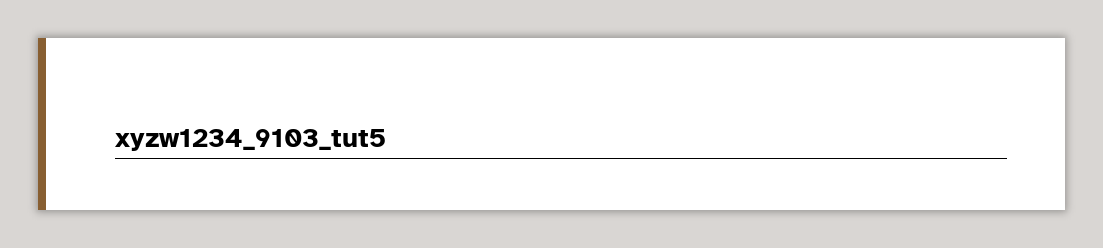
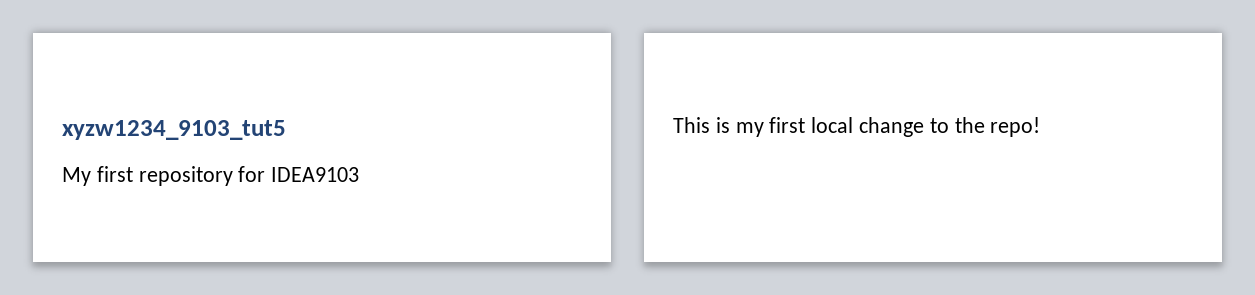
+ My first repository for IDEA9103
+ This is my first local change to the repo!

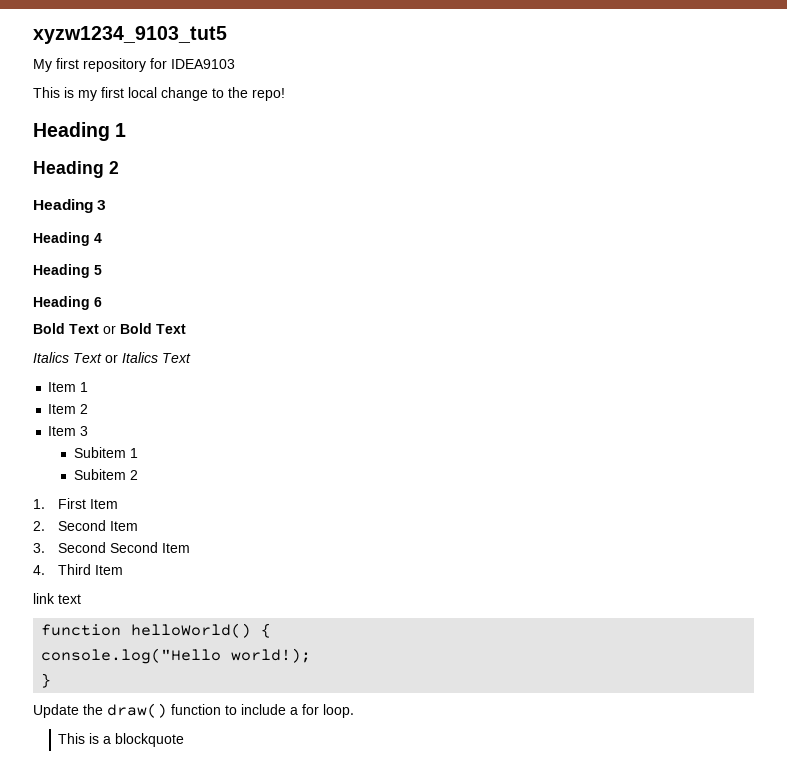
+ Heading 1
+ Heading 2
+ Heading 3
+ Heading 4
+ Heading 5
+ Heading 6
+ Bold Text or Bold Text
+ Italics Text or Italics Text
+ Item 1
+ Item 2
+ Item 3
+ Subitem 1
+ Subitem 2
+ 1. First Item
+ 2. Second Item
+ 3. Second Second Item
+ 4. Third Item
+ link text
+ function helloWorld() {
+ console.log("Hello world!);
+ }
+ Update the draw() function to include a for loop.
+ This is a blockquote

